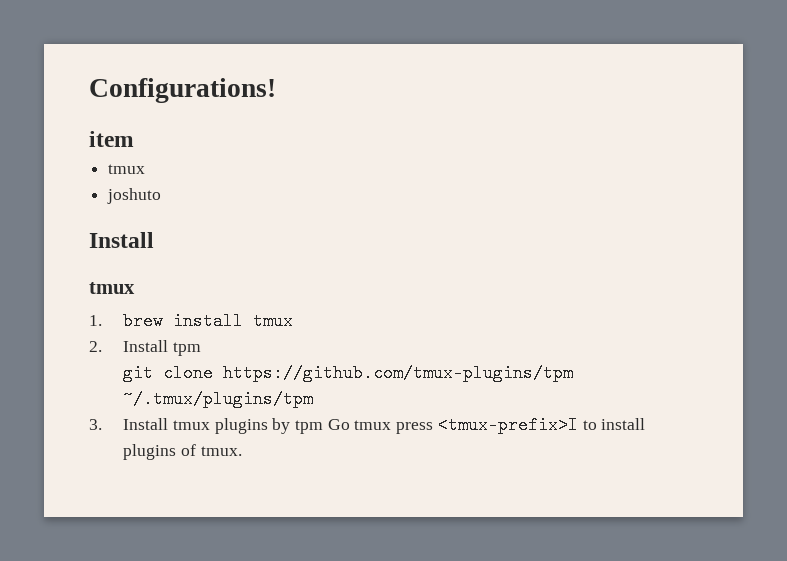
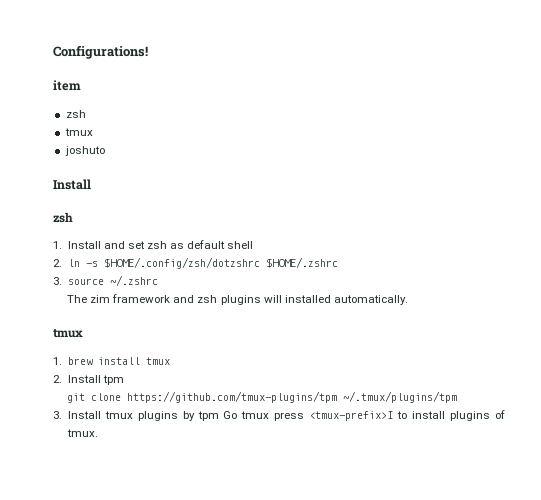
  item
+ zsh
  joshuto
  Install
+ zsh
+ 1. Install and set zsh as default shell
+ 2. ln -s $HOME/.config/zsh/dotzshrc $HOME/.zshrc
+ 3. source ~/.zshrc
+ The zim framework and zsh plugins will installed automatically.

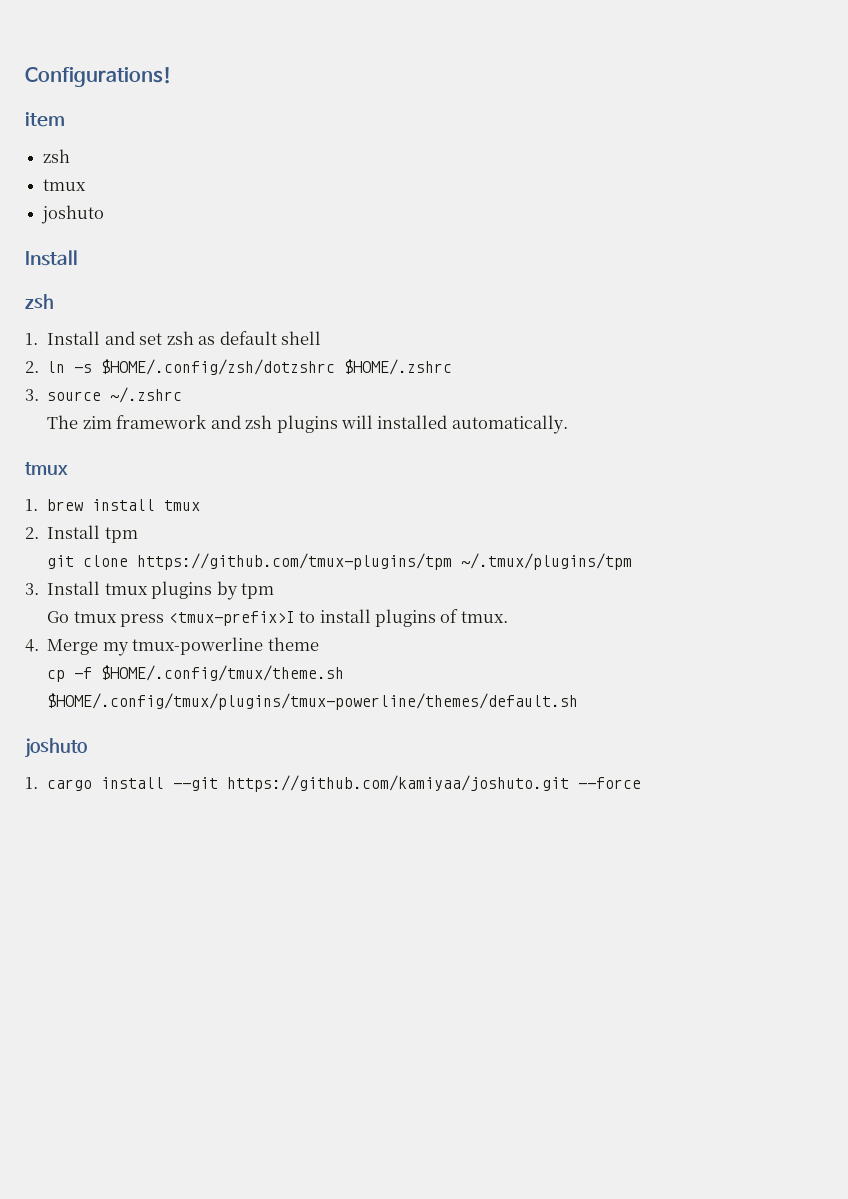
- 3. Install tmux plugins by tpm Go tmux press <tmux-prefix>I to install plugins of tmux.
+ 3. Install tmux plugins by tpm
+ Go tmux press <tmux-prefix>I to install plugins of tmux.
+ 4. Merge my tmux-powerline theme
+ cp -f $HOME/.config/tmux/theme.sh $HOME/.config/tmux/plugins/tmux-powerline/themes/default.sh
+ joshuto
+ 1. cargo install --git https://github.com/kamiyaa/joshuto.git --force

